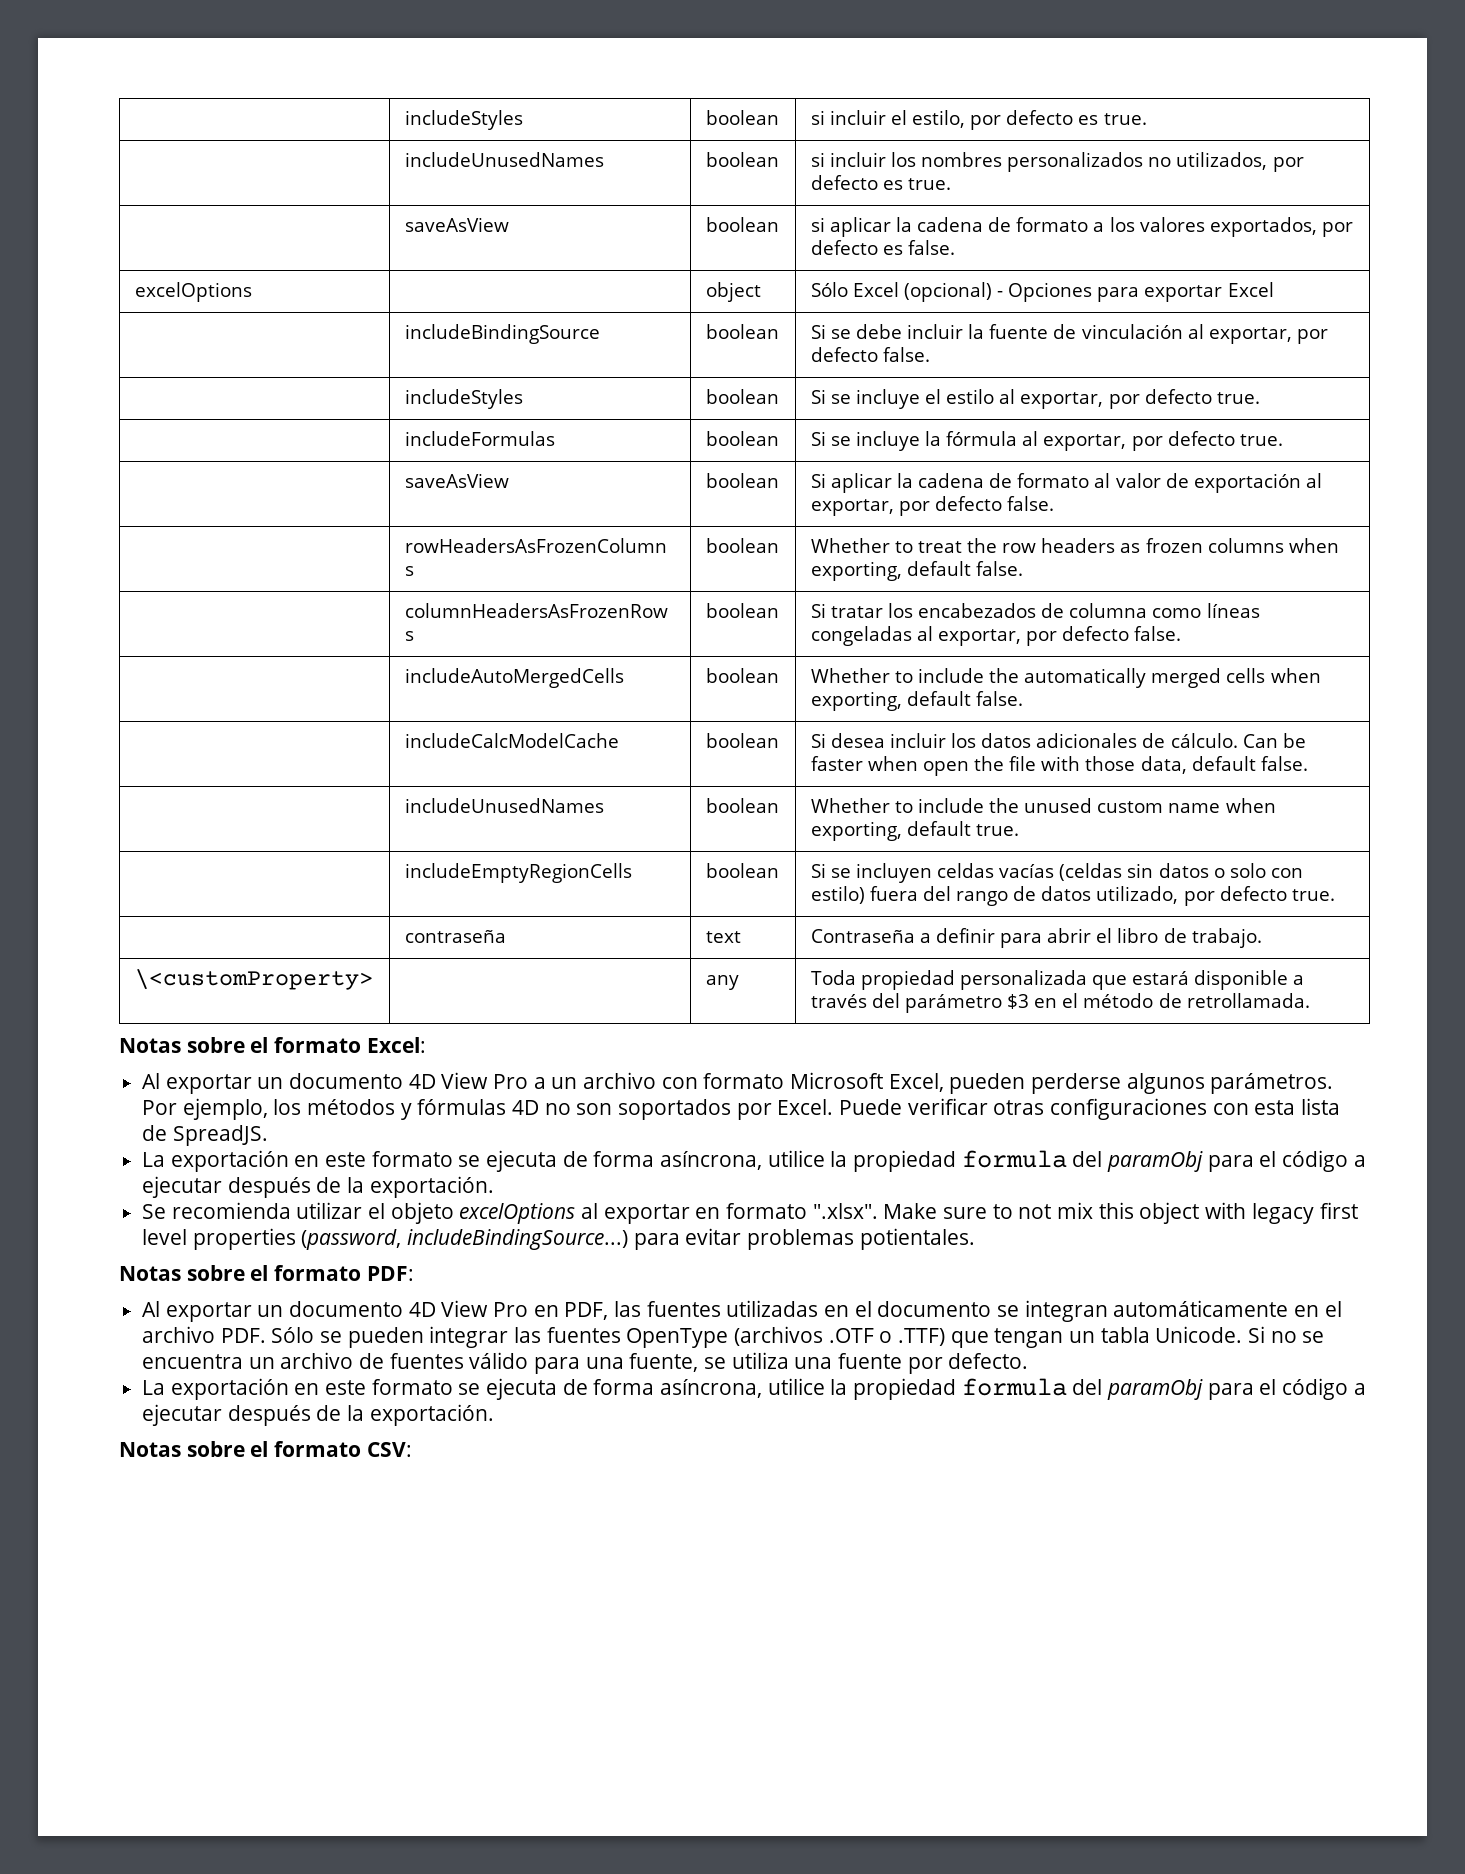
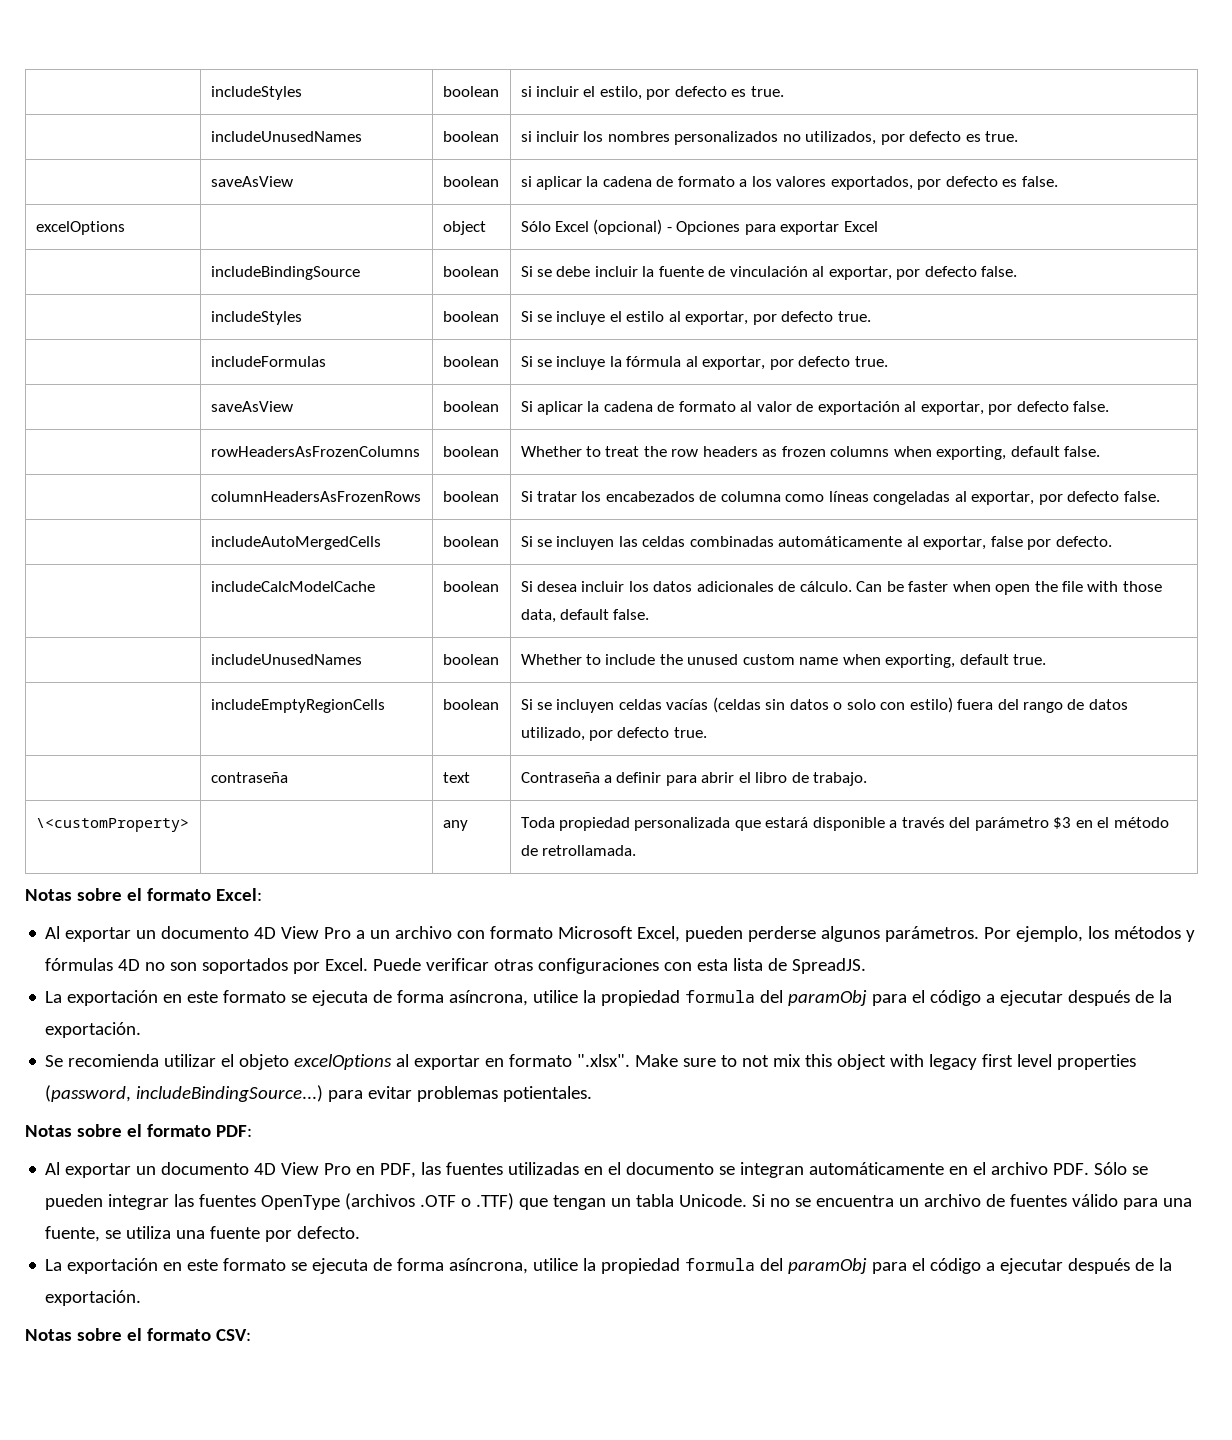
- | includeAutoMergedCells | boolean | Whether to include the automatically merged cells when exporting, default false.
+ | includeAutoMergedCells | boolean | Si se incluyen las celdas combinadas automáticamente al exportar, false por defecto.

